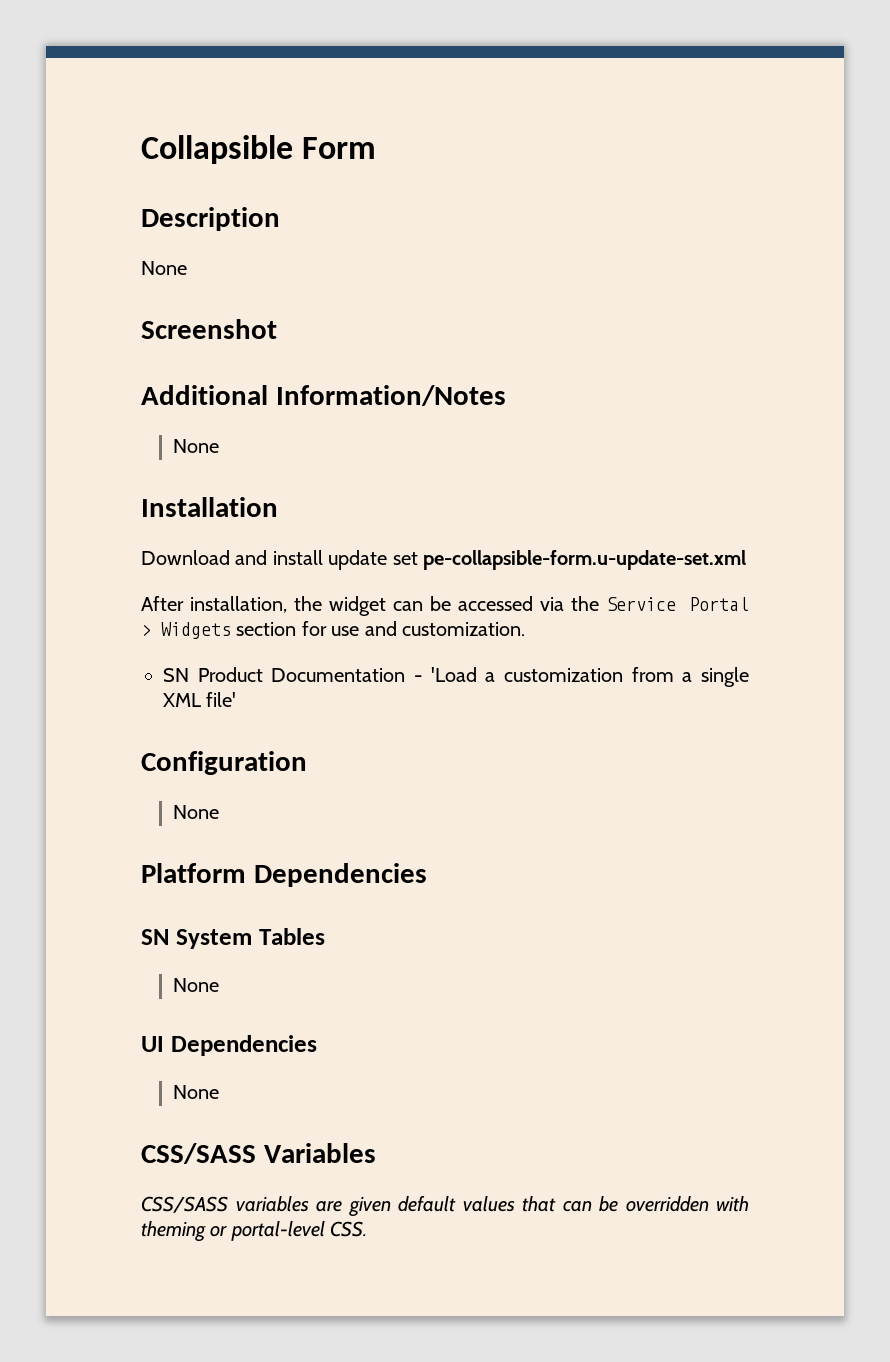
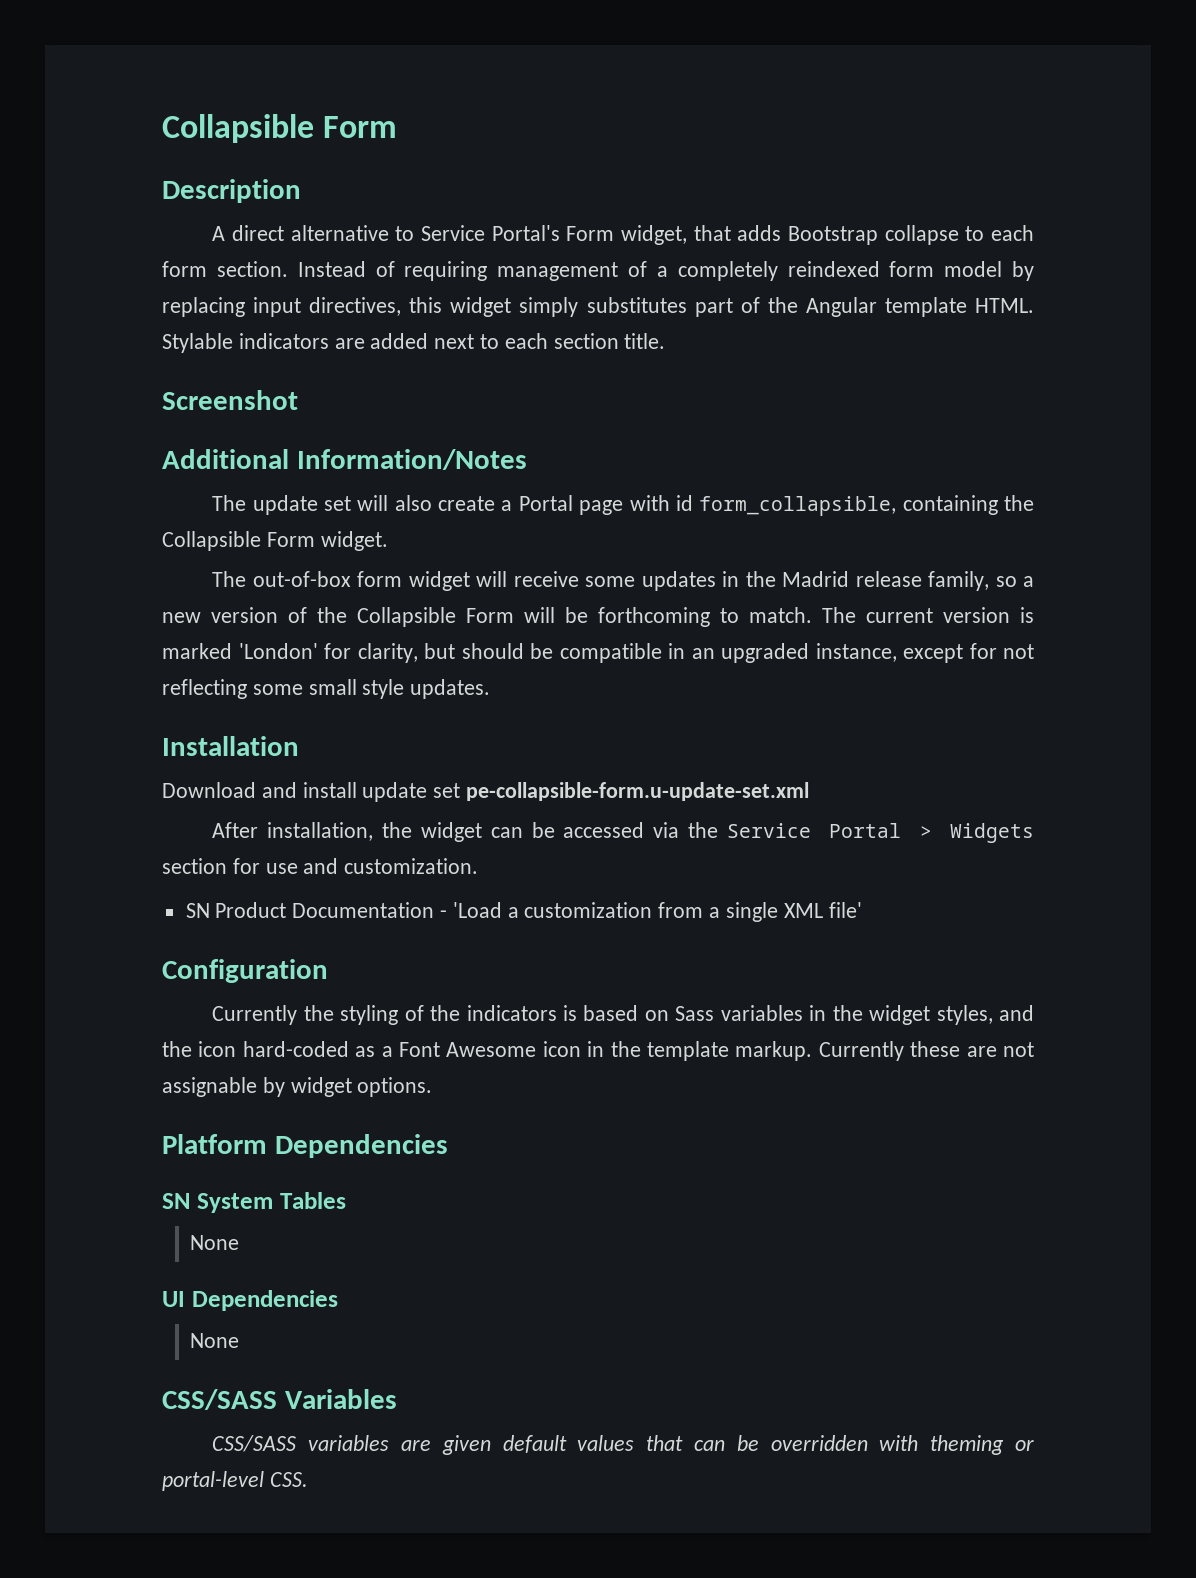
  Description
- None
+ A direct alternative to Service Portal's Form widget, that adds Bootstrap collapse to each form section. Instead of requiring management of a completely reindexed form model by replacing input directives, this widget simply substitutes part of the Angular template HTML. Stylable indicators are added next to each section title.
  Screenshot
  Additional Information/Notes
- None
+ The update set will also create a Portal page with id form_collapsible, containing the Collapsible Form widget.
+ The out-of-box form widget will receive some updates in the Madrid release family, so a new version of the Collapsible Form will be forthcoming to match. The current version is marked 'London' for clarity, but should be compatible in an upgraded instance, except for not reflecting some small style updates.
  Configuration
- None
+ Currently the styling of the indicators is based on Sass variables in the widget styles, and the icon hard-coded as a Font Awesome icon in the template markup. Currently these are not assignable by widget options.

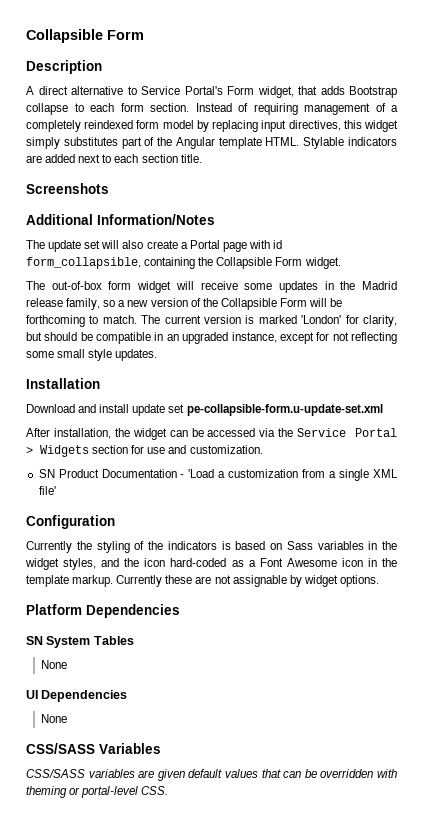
- Screenshot
+ Screenshots

